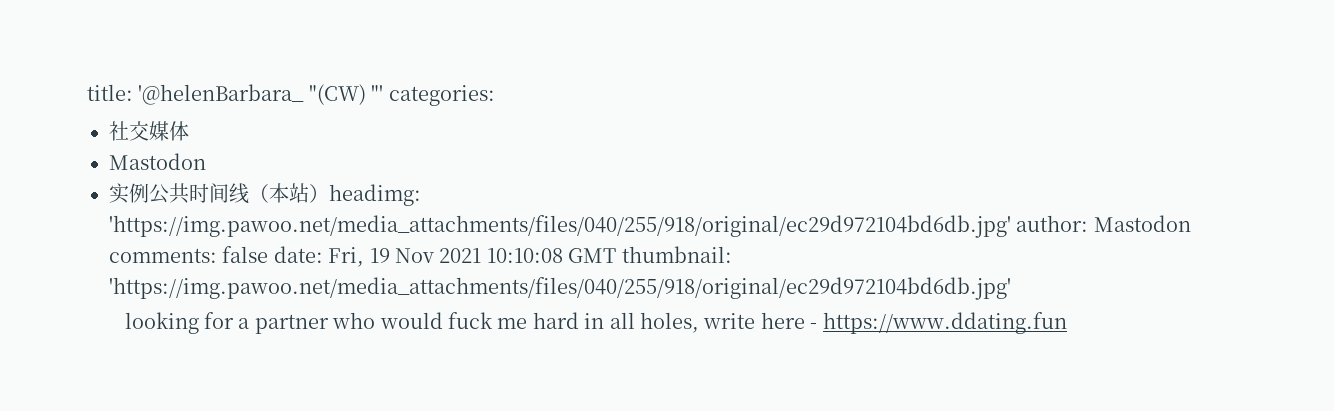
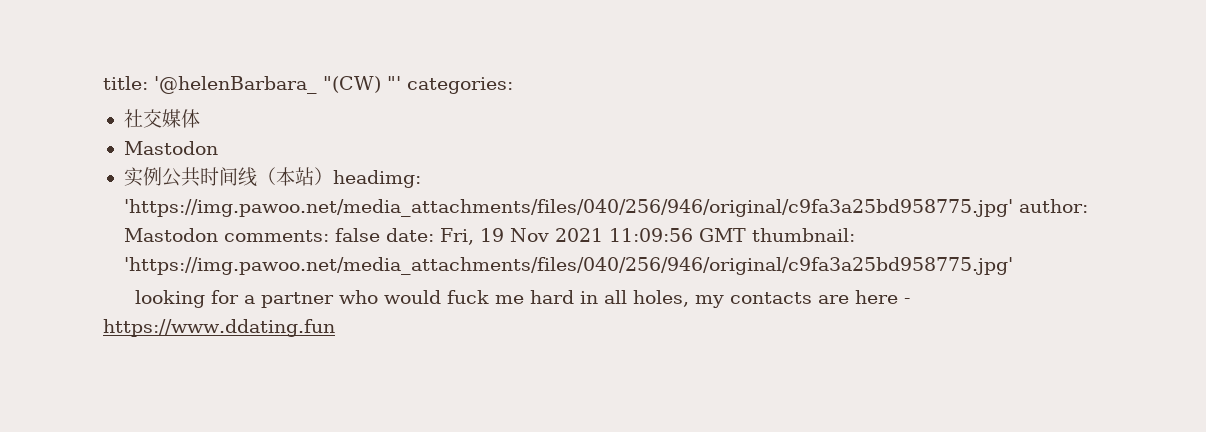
- 实例公共时间线（本站）headimg: 'https://img.pawoo.net/media_attachments/files/040/255/918/original/ec29d972104bd6db.jpg' author: Mastodon comments: false date: Fri, 19 Nov 2021 10:10:08 GMT thumbnail: 'https://img.pawoo.net/media_attachments/files/040/255/918/original/ec29d972104bd6db.jpg'
+ 实例公共时间线（本站）headimg: 'https://img.pawoo.net/media_attachments/files/040/256/946/original/c9fa3a25bd958775.jpg' author: Mastodon comments: false date: Fri, 19 Nov 2021 11:09:56 GMT thumbnail: 'https://img.pawoo.net/media_attachments/files/040/256/946/original/c9fa3a25bd958775.jpg'
- looking for a partner who would fuck me hard in all holes, write here - https://www.ddating.fun
+ looking for a partner who would fuck me hard in all holes, my contacts are here - https://www.ddating.fun

